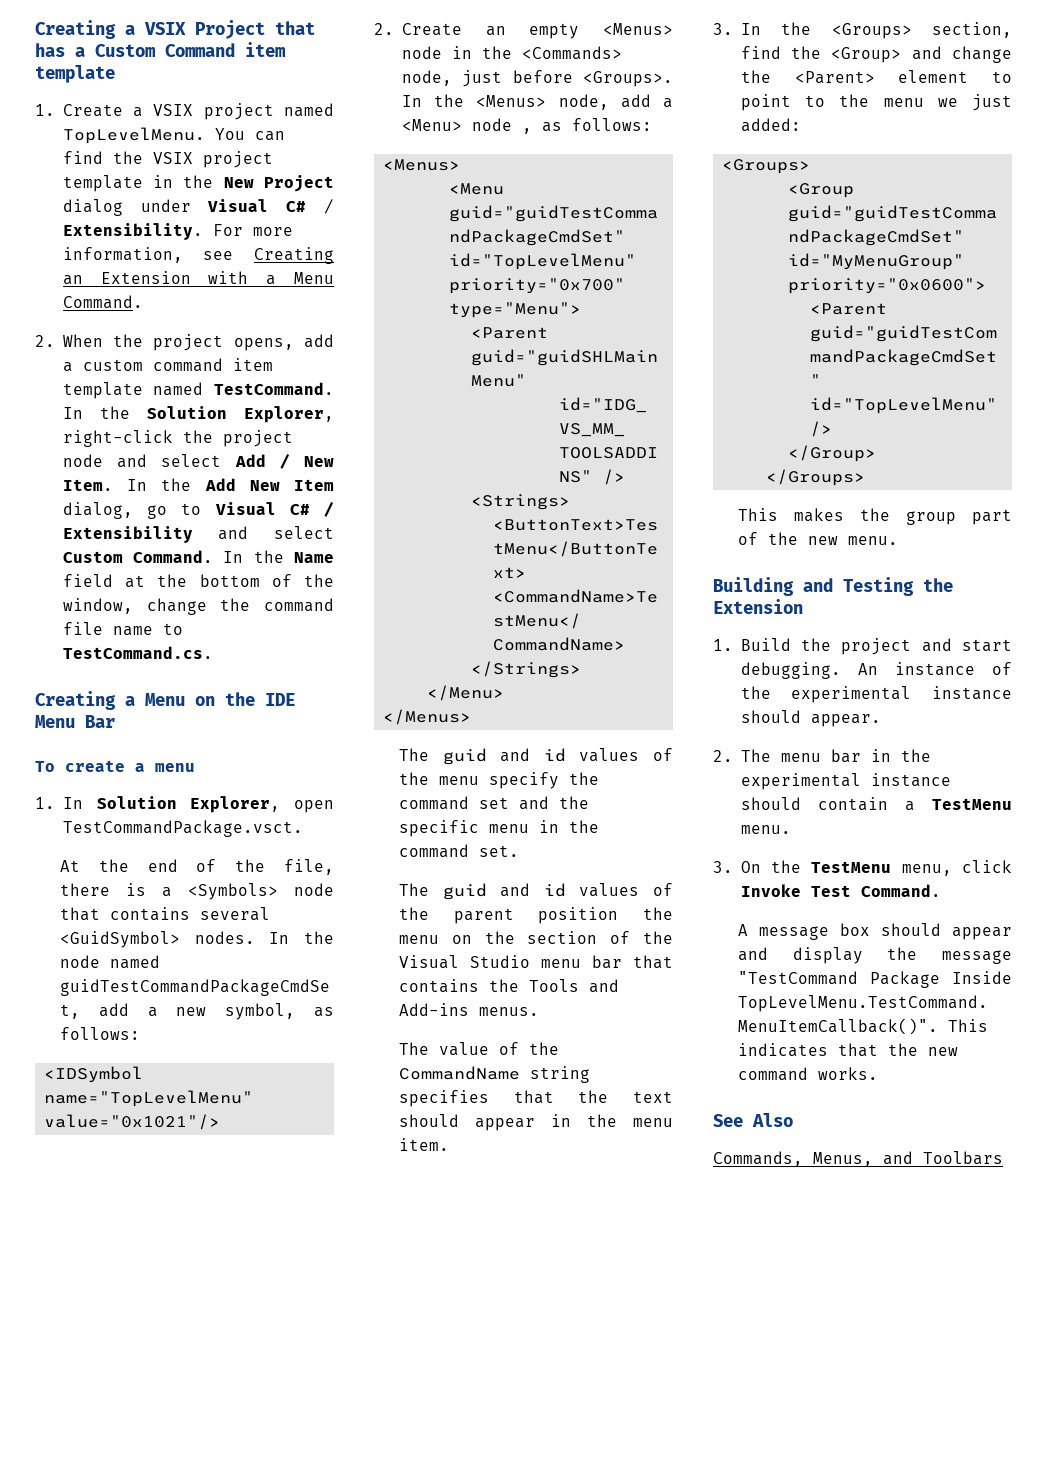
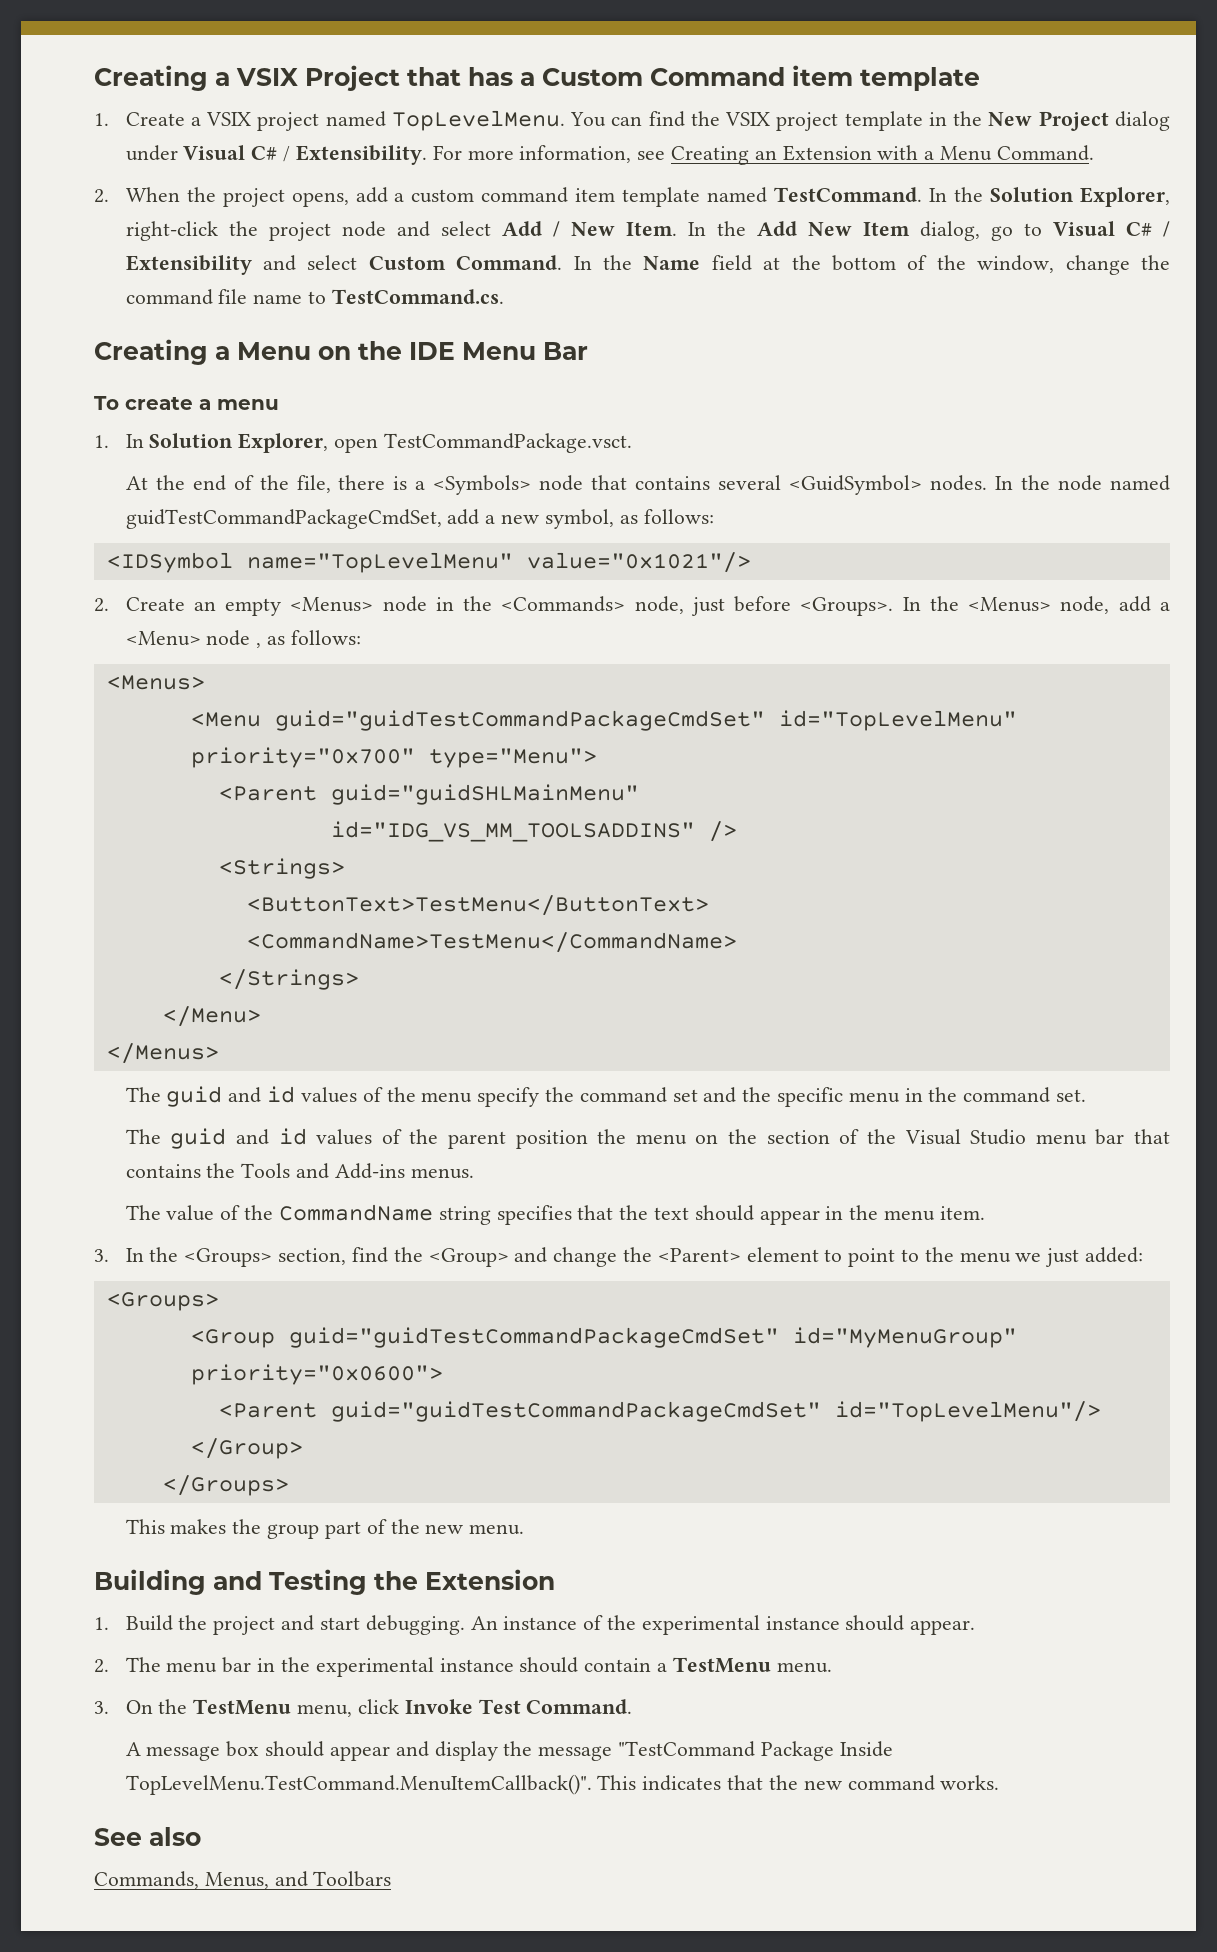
- See Also
+ See also

